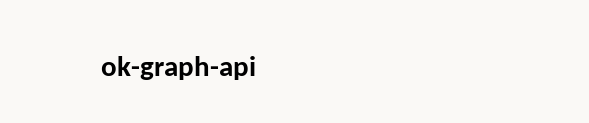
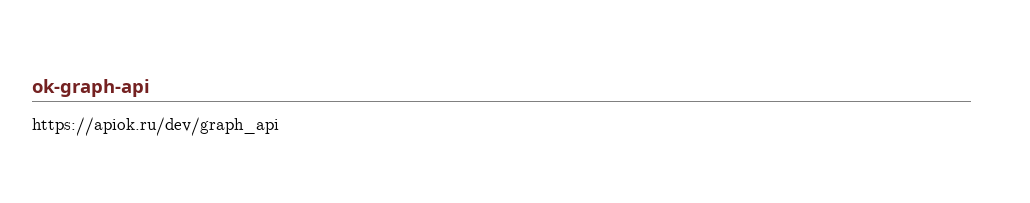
+ https://apiok.ru/dev/graph_api

